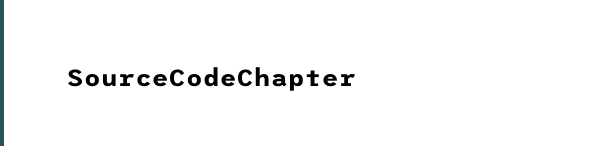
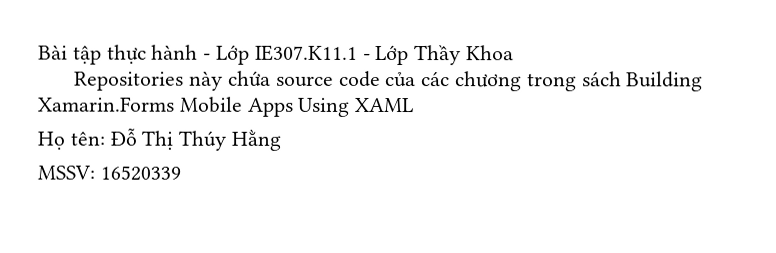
- SourceCodeChapter
+ Bài tập thực hành - Lớp IE307.K11.1 - Lớp Thầy Khoa
+ Repositories này chứa source code của các chương trong sách Building Xamarin.Forms Mobile Apps Using XAML
+ Họ tên: Đỗ Thị Thúy Hằng
+ MSSV: 16520339

